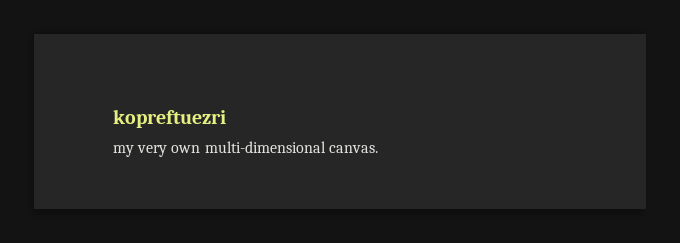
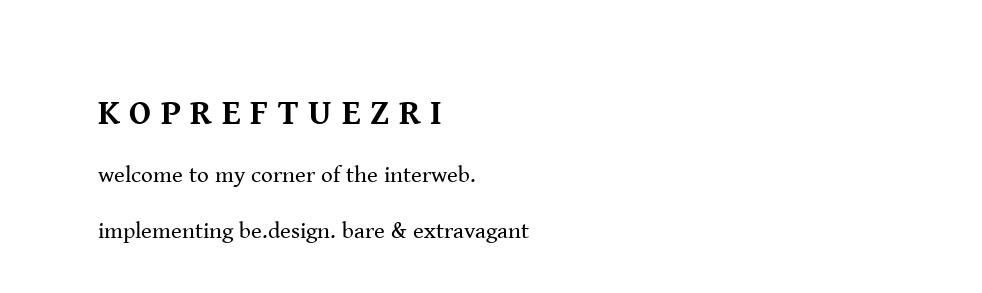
- kopreftuezri
- my very own multi-dimensional canvas.
+ K O P R E F T U E Z R I
+ welcome to my corner of the interweb.
+ implementing be.design. bare & extravagant

